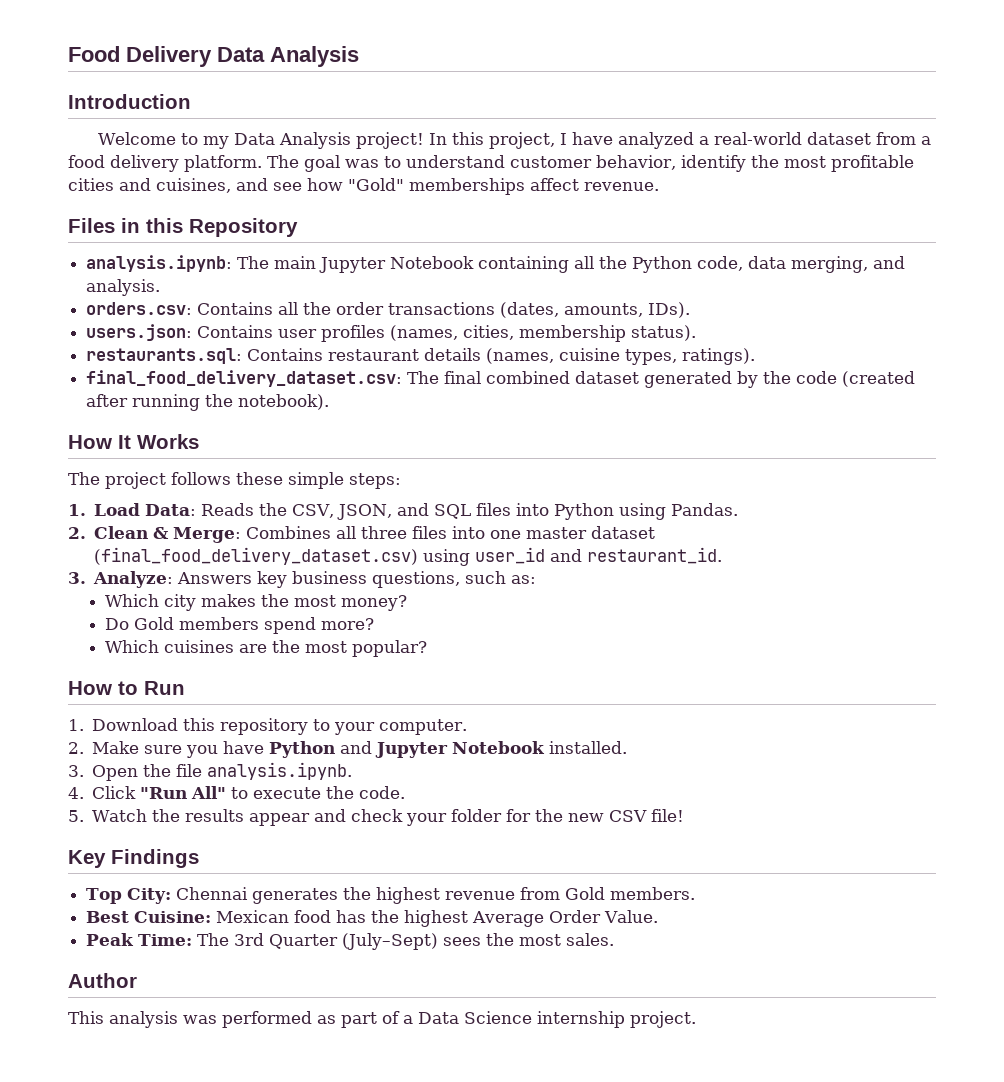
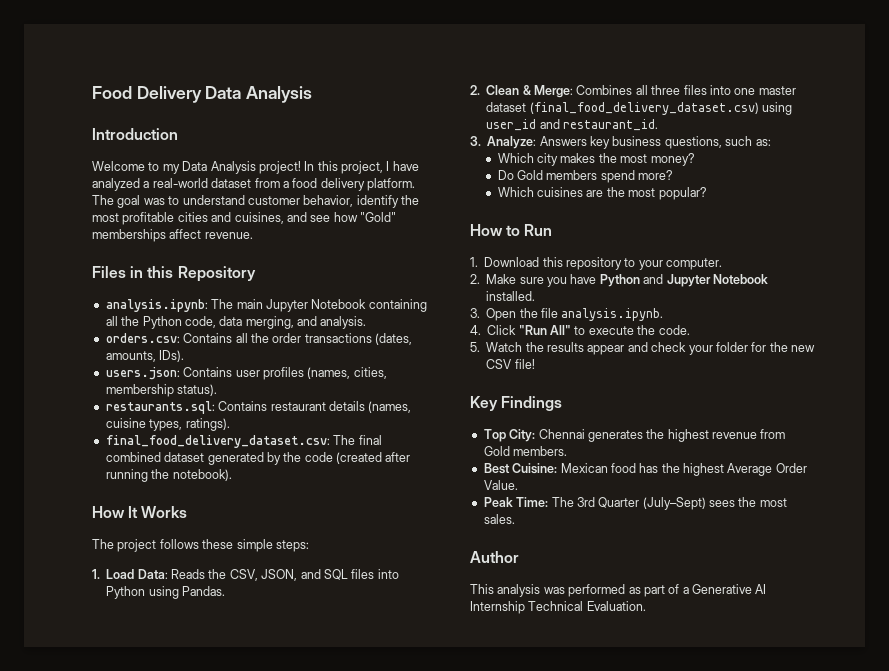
- This analysis was performed as part of a Data Science internship project.
+ This analysis was performed as part of a Generative AI Internship Technical Evaluation.

